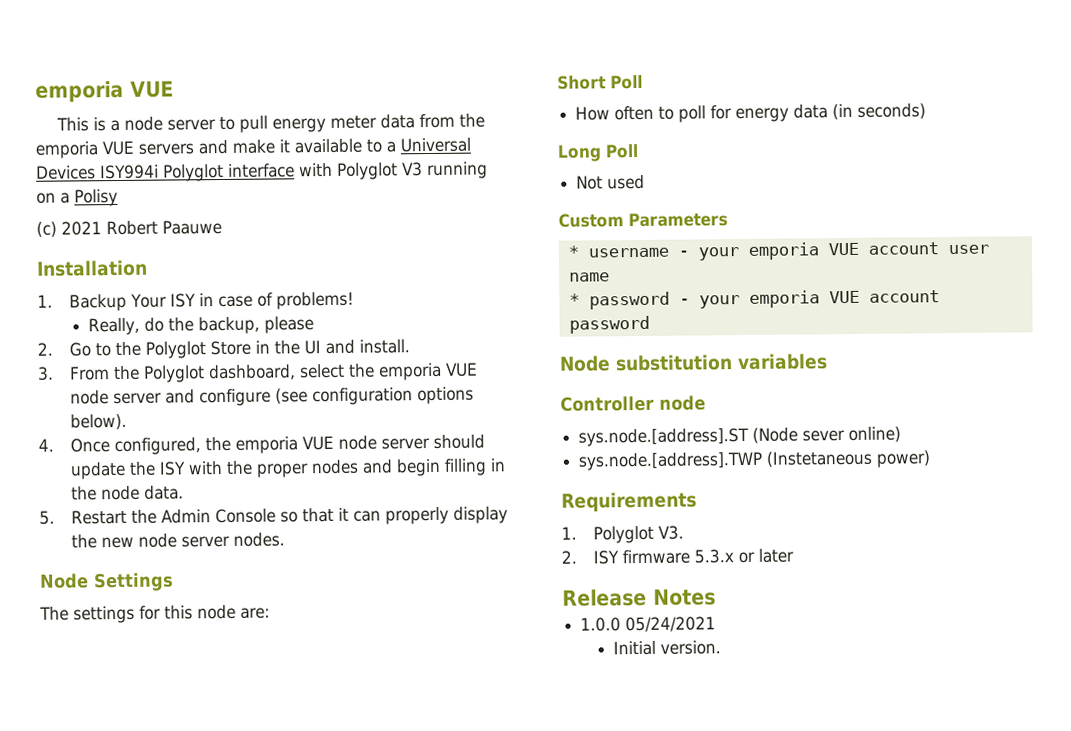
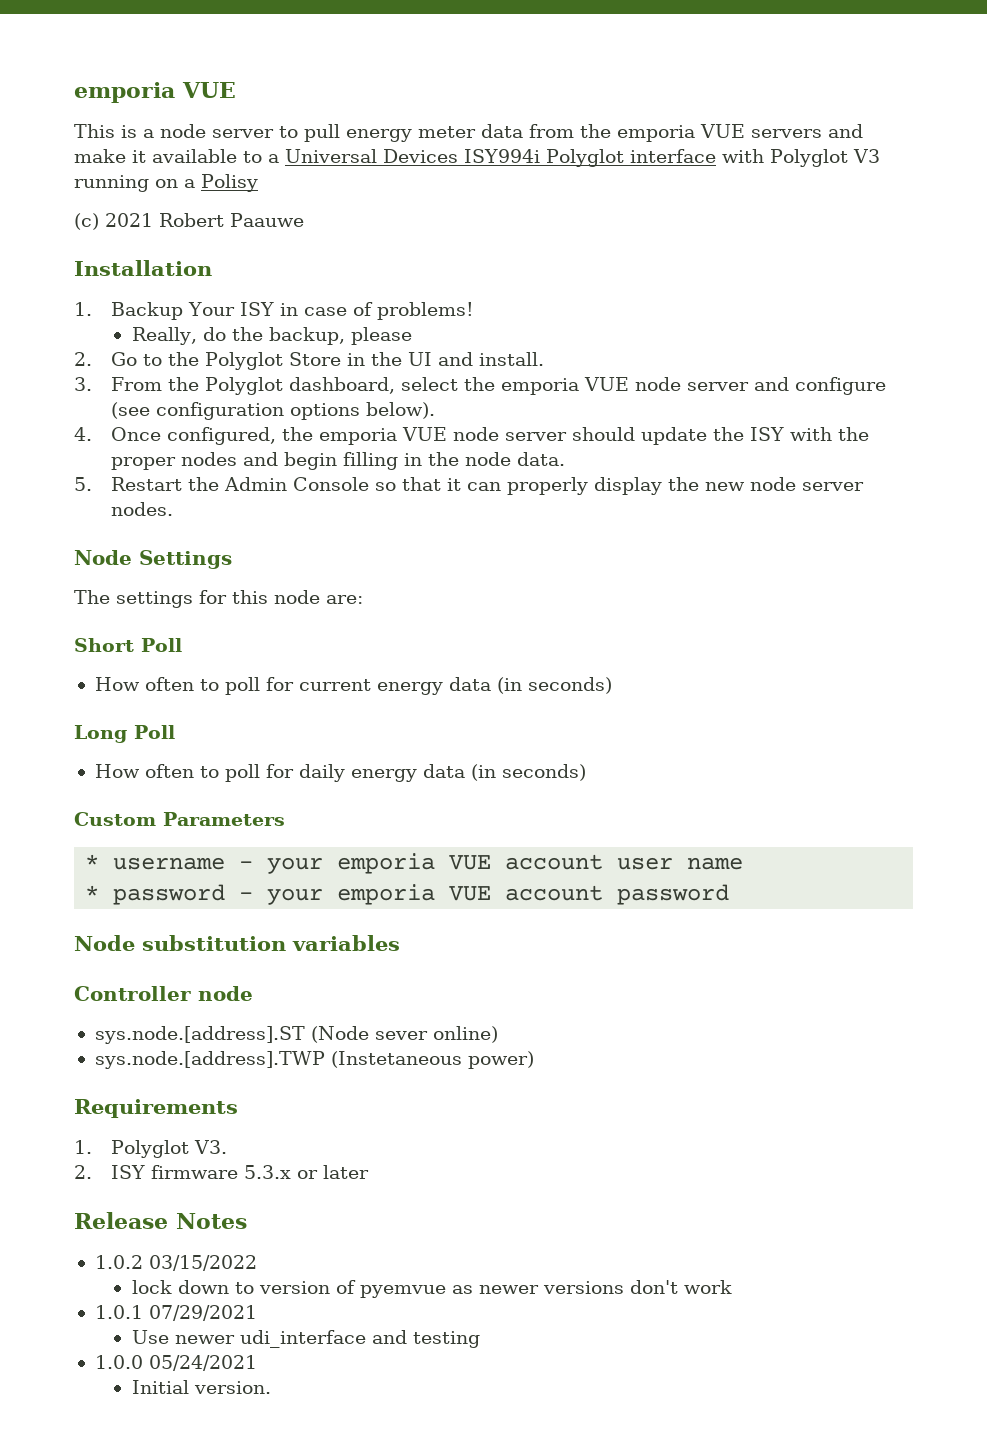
- How often to poll for energy data (in seconds)
+ How often to poll for current energy data (in seconds)
- Not used
+ How often to poll for daily energy data (in seconds)
+ 1.0.2 03/15/2022
+ lock down to version of pyemvue as newer versions don't work
+ 1.0.1 07/29/2021
+ Use newer udi_interface and testing

